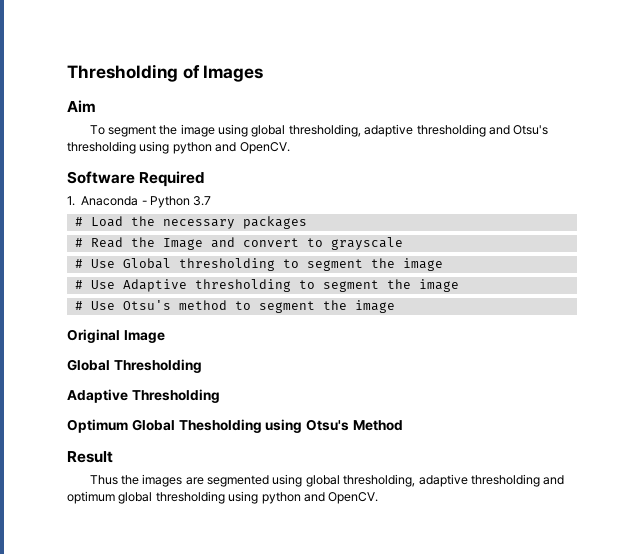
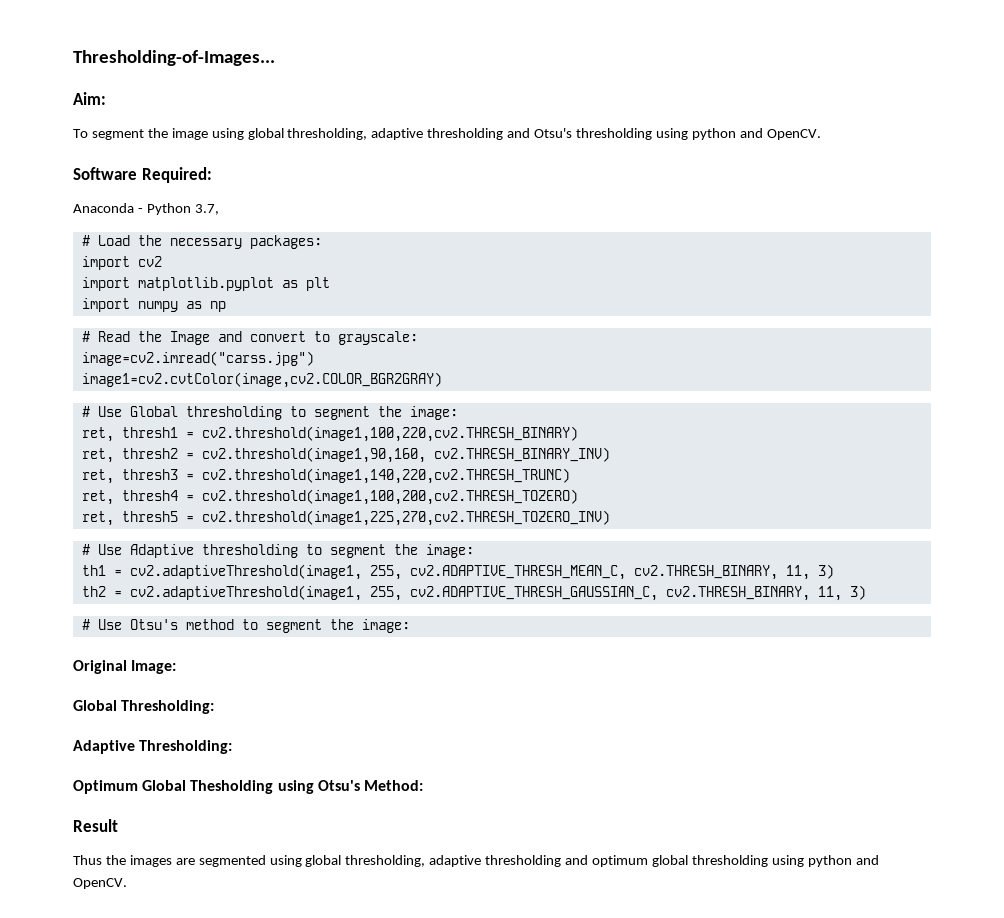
- Thresholding of Images
- Aim
+ Thresholding-of-Images...
+ Aim:
- Software Required
- 1. Anaconda - Python 3.7
+ Software Required:
+ Anaconda - Python 3.7,
- # Load the necessary packages
+ # Load the necessary packages:
+ import cv2
+ import matplotlib.pyplot as plt
+ import numpy as np
- # Read the Image and convert to grayscale
+ # Read the Image and convert to grayscale:
+ image=cv2.imread("carss.jpg")
+ image1=cv2.cvtColor(image,cv2.COLOR_BGR2GRAY)
- # Use Global thresholding to segment the image
+ # Use Global thresholding to segment the image:
+ ret, thresh1 = cv2.threshold(image1,100,220,cv2.THRESH_BINARY)
+ ret, thresh2 = cv2.threshold(image1,90,160, cv2.THRESH_BINARY_INV)
+ ret, thresh3 = cv2.threshold(image1,140,220,cv2.THRESH_TRUNC)
+ ret, thresh4 = cv2.threshold(image1,100,200,cv2.THRESH_TOZERO)
+ ret, thresh5 = cv2.threshold(image1,225,270,cv2.THRESH_TOZERO_INV)
- # Use Adaptive thresholding to segment the image
+ # Use Adaptive thresholding to segment the image:
+ th1 = cv2.adaptiveThreshold(image1, 255, cv2.ADAPTIVE_THRESH_MEAN_C, cv2.THRESH_BINARY, 11, 3)
+ th2 = cv2.adaptiveThreshold(image1, 255, cv2.ADAPTIVE_THRESH_GAUSSIAN_C, cv2.THRESH_BINARY, 11, 3)
- # Use Otsu's method to segment the image
+ # Use Otsu's method to segment the image:
- Original Image
- Global Thresholding
- Adaptive Thresholding
+ Original Image:
+ Global Thresholding:
+ Adaptive Thresholding:
- Optimum Global Thesholding using Otsu's Method
+ Optimum Global Thesholding using Otsu's Method:

